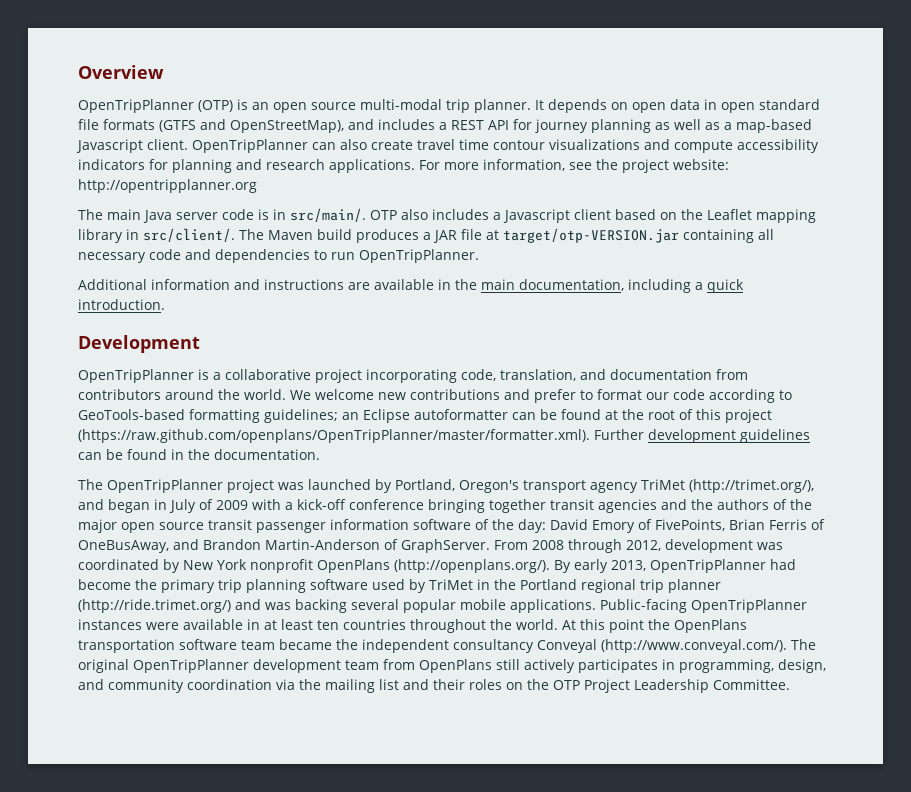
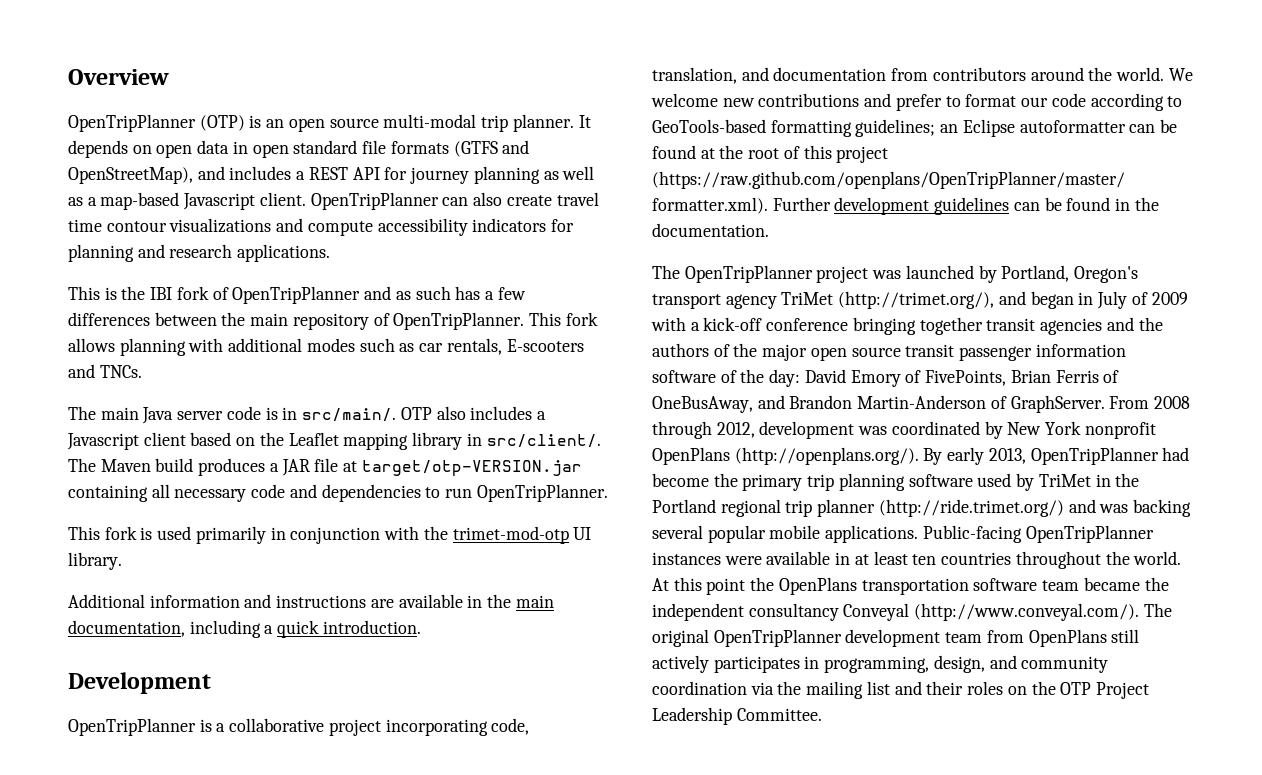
- OpenTripPlanner can also create travel time contour visualizations and compute accessibility indicators for planning and research applications. For more information, see the project website: http://opentripplanner.org
+ OpenTripPlanner can also create travel time contour visualizations and compute accessibility indicators for planning and research applications.
+ This is the IBI fork of OpenTripPlanner and as such has a few differences between the main repository of OpenTripPlanner. This fork allows planning with additional modes such as car rentals, E-scooters and TNCs.
+ This fork is used primarily in conjunction with the trimet-mod-otp UI library.

